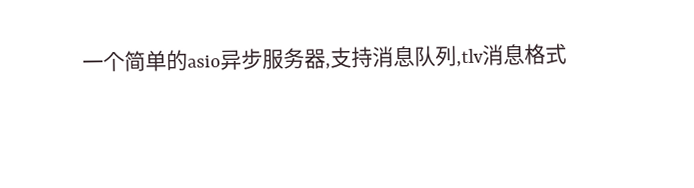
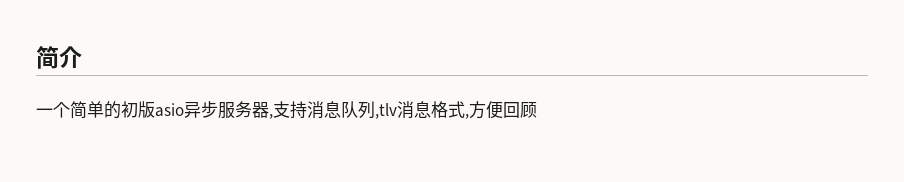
+ 简介
- 一个简单的asio异步服务器,支持消息队列,tlv消息格式
+ 一个简单的初版asio异步服务器,支持消息队列,tlv消息格式,方便回顾

